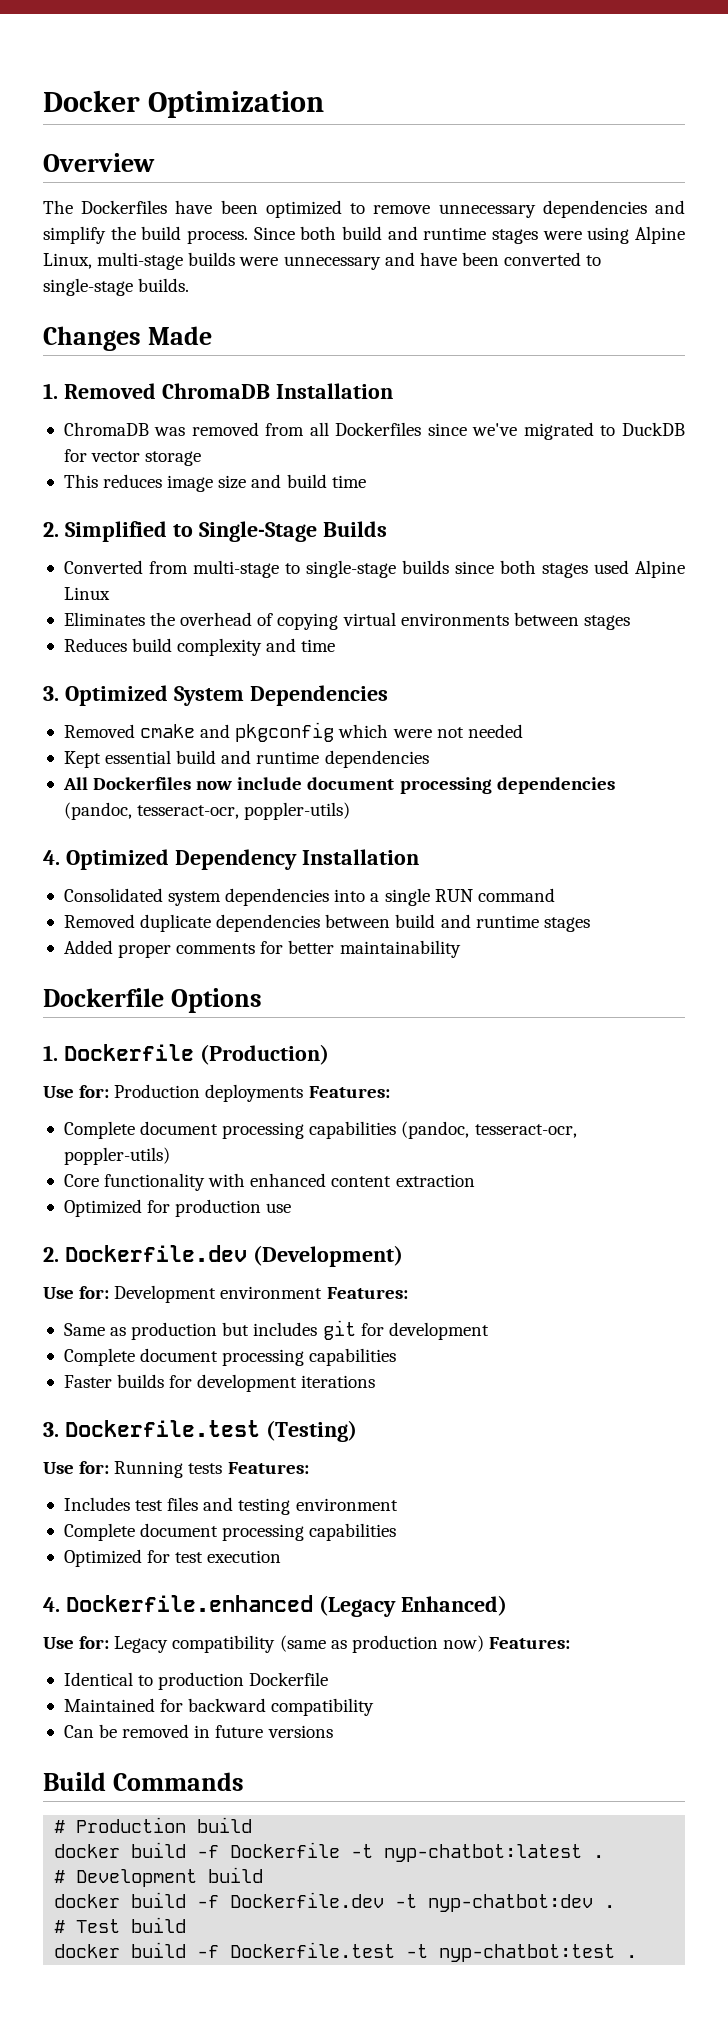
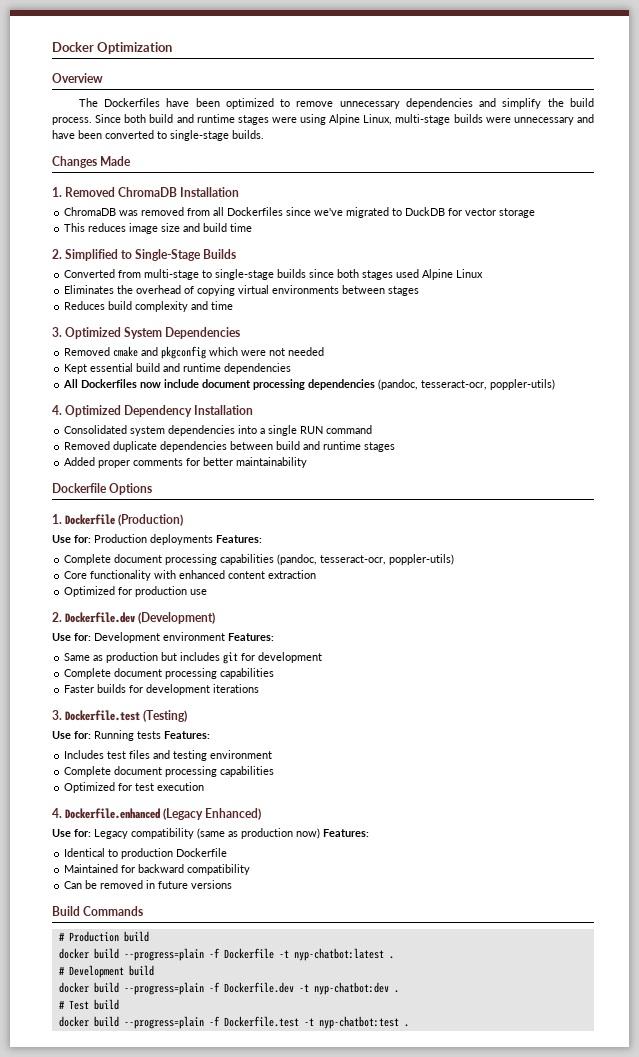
- docker build -f Dockerfile -t nyp-chatbot:latest .
+ docker build --progress=plain -f Dockerfile -t nyp-chatbot:latest .
- docker build -f Dockerfile.dev -t nyp-chatbot:dev .
+ docker build --progress=plain -f Dockerfile.dev -t nyp-chatbot:dev .
- docker build -f Dockerfile.test -t nyp-chatbot:test .
+ docker build --progress=plain -f Dockerfile.test -t nyp-chatbot:test .

